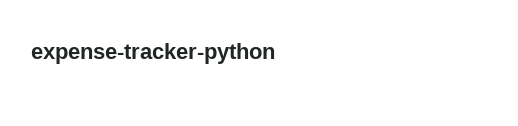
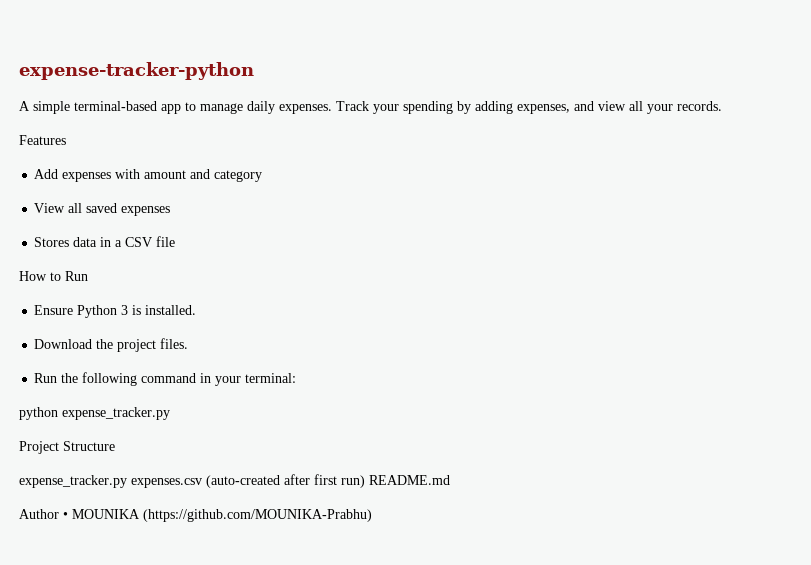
+ A simple terminal-based app to manage daily expenses. Track your spending by adding expenses, and view all your records.
+ Features
+ Add expenses with amount and category
+ View all saved expenses
+ Stores data in a CSV file
+ How to Run
+ Ensure Python 3 is installed.
+ Download the project files.
+ Run the following command in your terminal:
+ python expense_tracker.py
+ Project Structure
+ expense_tracker.py expenses.csv (auto-created after first run) README.md
+ Author • MOUNIKA (https://github.com/MOUNIKA-Prabhu)

